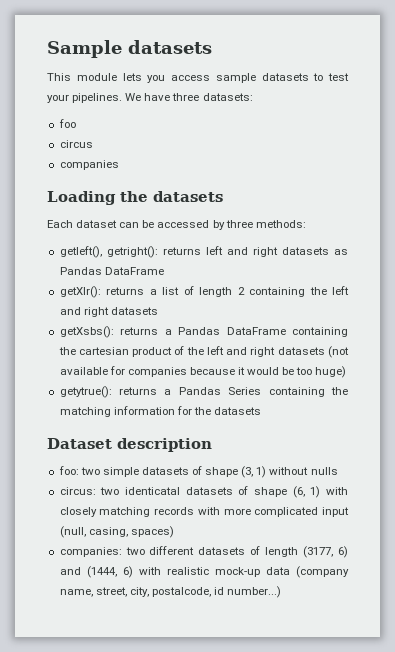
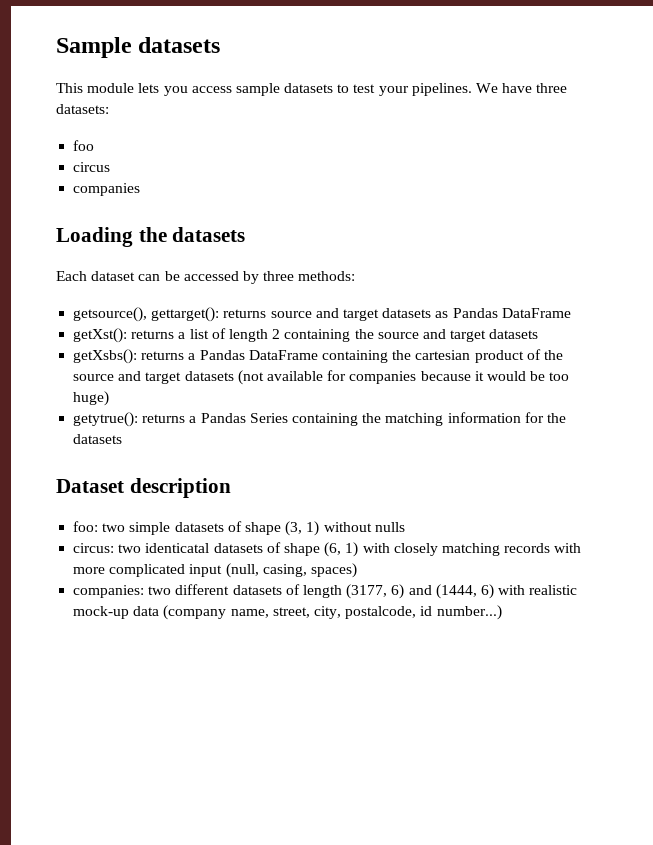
- getleft(), getright(): returns left and right datasets as Pandas DataFrame
+ getsource(), gettarget(): returns source and target datasets as Pandas DataFrame
- getXlr(): returns a list of length 2 containing the left and right datasets
+ getXst(): returns a list of length 2 containing the source and target datasets
- getXsbs(): returns a Pandas DataFrame containing the cartesian product of the left and right datasets (not available for companies because it would be too huge)
+ getXsbs(): returns a Pandas DataFrame containing the cartesian product of the source and target datasets (not available for companies because it would be too huge)

